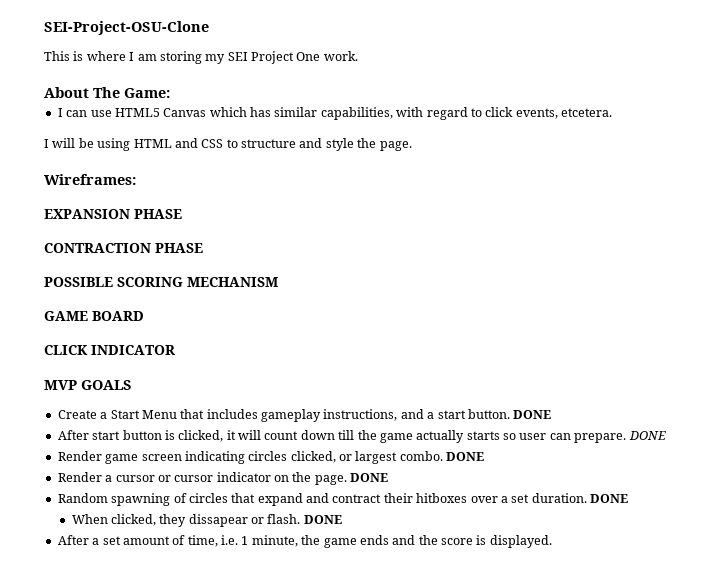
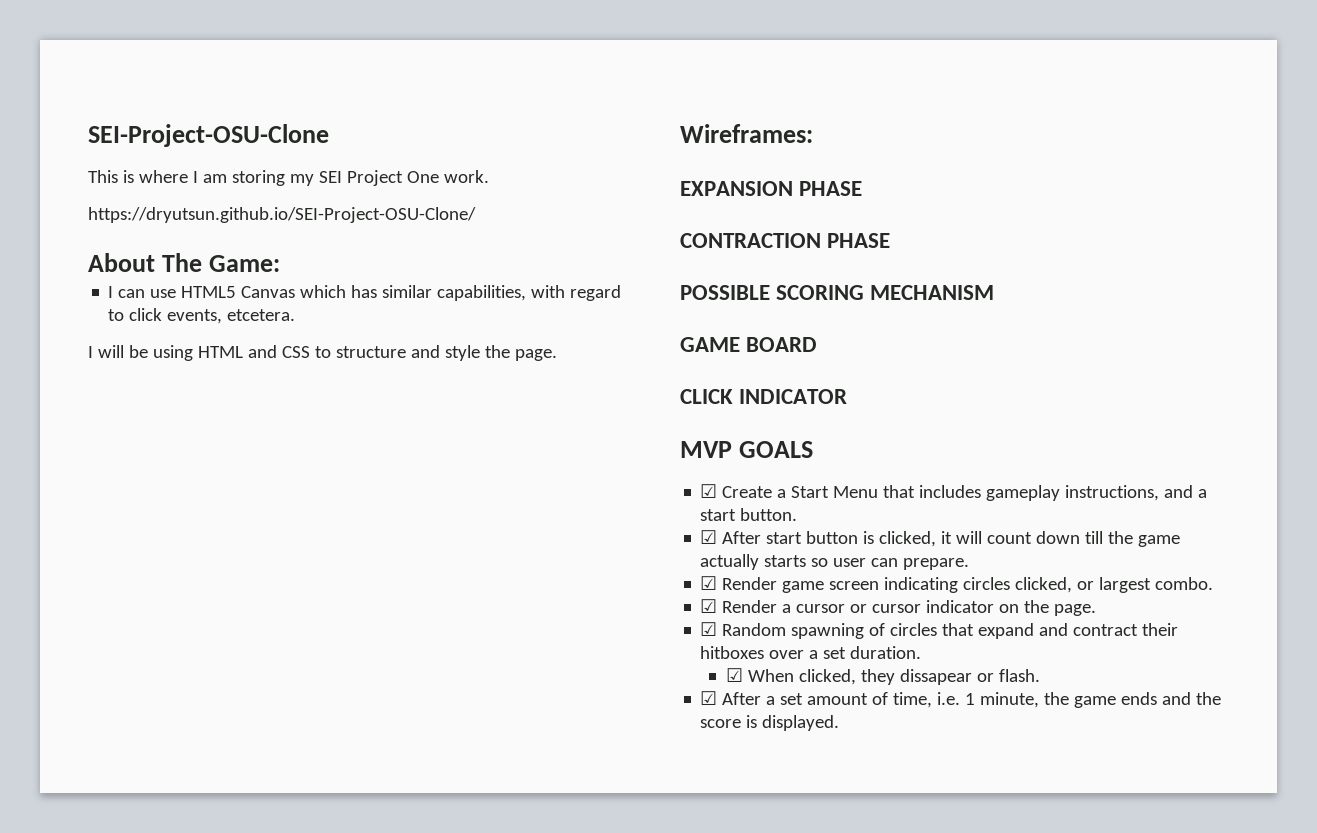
+ https://dryutsun.github.io/SEI-Project-OSU-Clone/
- Create a Start Menu that includes gameplay instructions, and a start button. DONE
- After start button is clicked, it will count down till the game actually starts so user can prepare. DONE
- Render game screen indicating circles clicked, or largest combo. DONE
- Render a cursor or cursor indicator on the page. DONE
- Random spawning of circles that expand and contract their hitboxes over a set duration. DONE
- When clicked, they dissapear or flash. DONE
- After a set amount of time, i.e. 1 minute, the game ends and the score is displayed.
+ ☑ Create a Start Menu that includes gameplay instructions, and a start button.
+ ☑ After start button is clicked, it will count down till the game actually starts so user can prepare.
+ ☑ Render game screen indicating circles clicked, or largest combo.
+ ☑ Render a cursor or cursor indicator on the page.
+ ☑ Random spawning of circles that expand and contract their hitboxes over a set duration.
+ ☑ When clicked, they dissapear or flash.
+ ☑ After a set amount of time, i.e. 1 minute, the game ends and the score is displayed.

